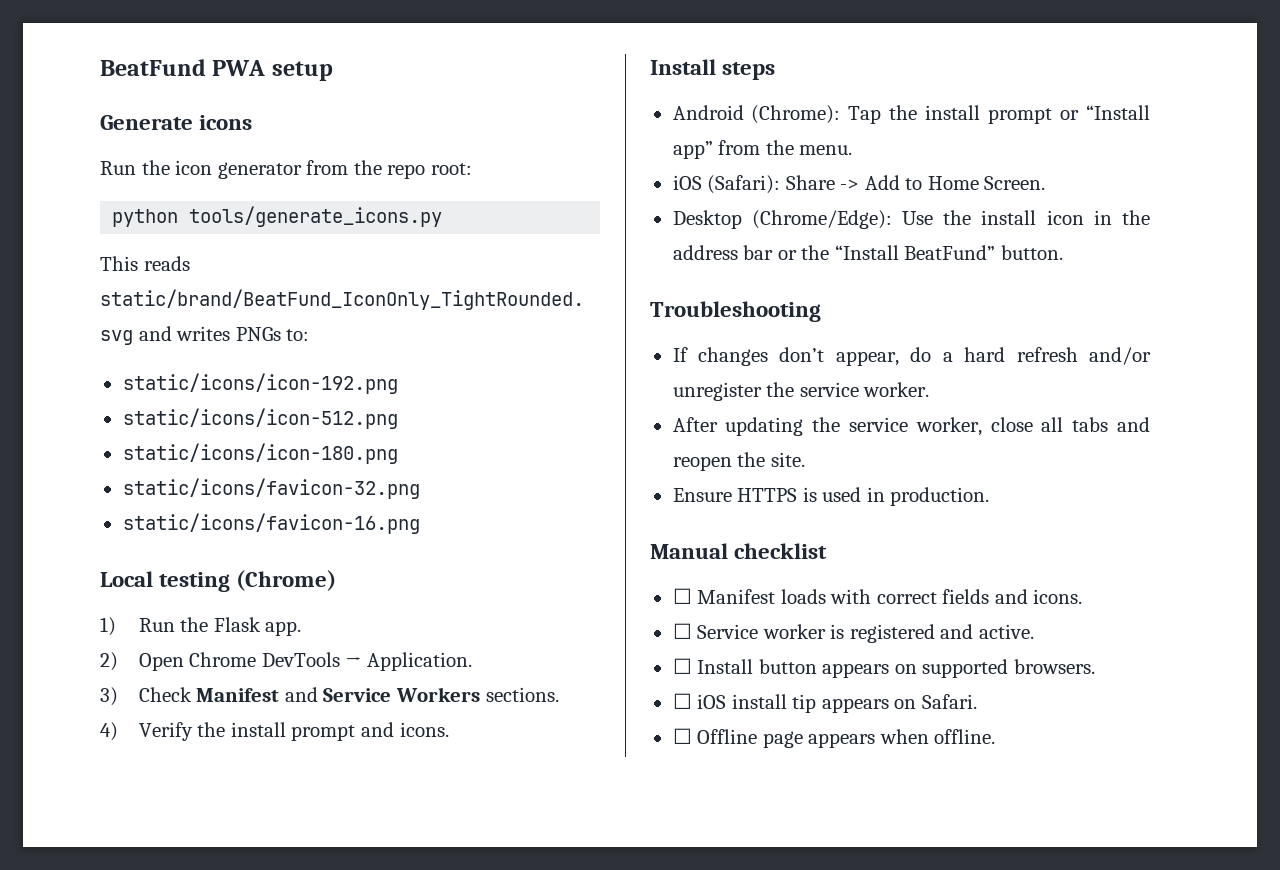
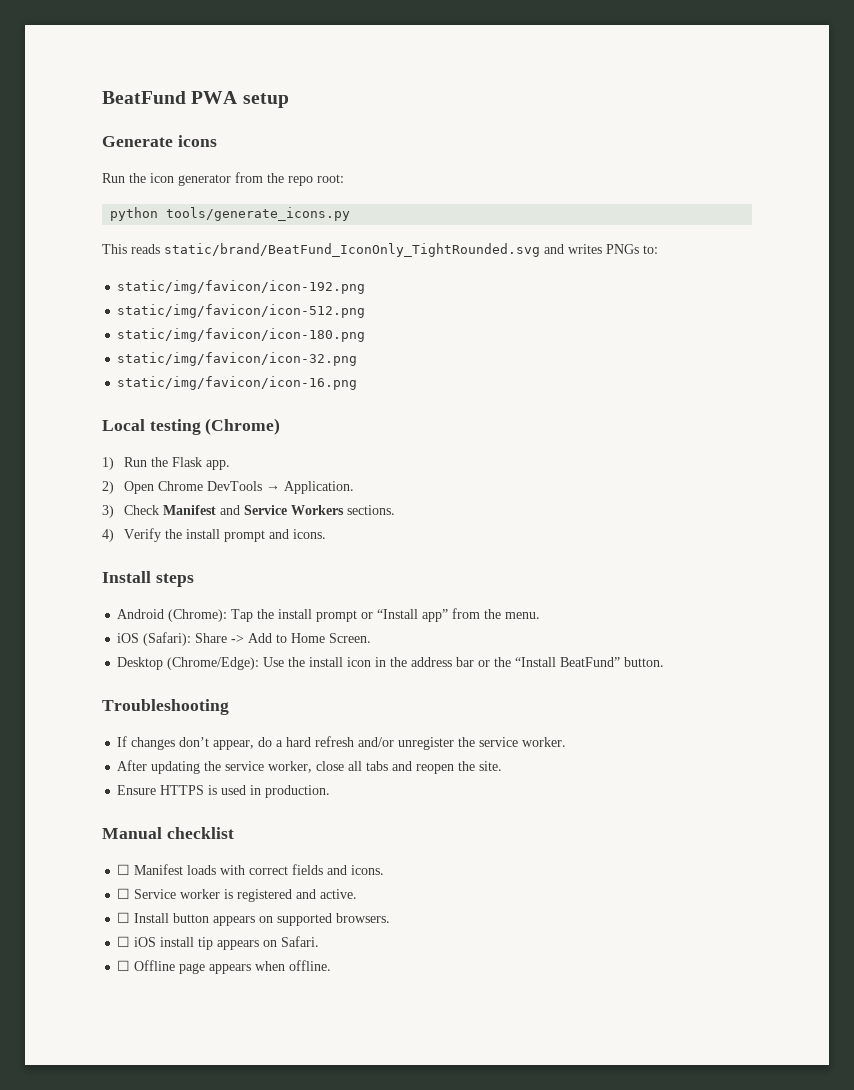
- static/icons/icon-192.png
- static/icons/icon-512.png
- static/icons/icon-180.png
- static/icons/favicon-32.png
- static/icons/favicon-16.png
+ static/img/favicon/icon-192.png
+ static/img/favicon/icon-512.png
+ static/img/favicon/icon-180.png
+ static/img/favicon/icon-32.png
+ static/img/favicon/icon-16.png

